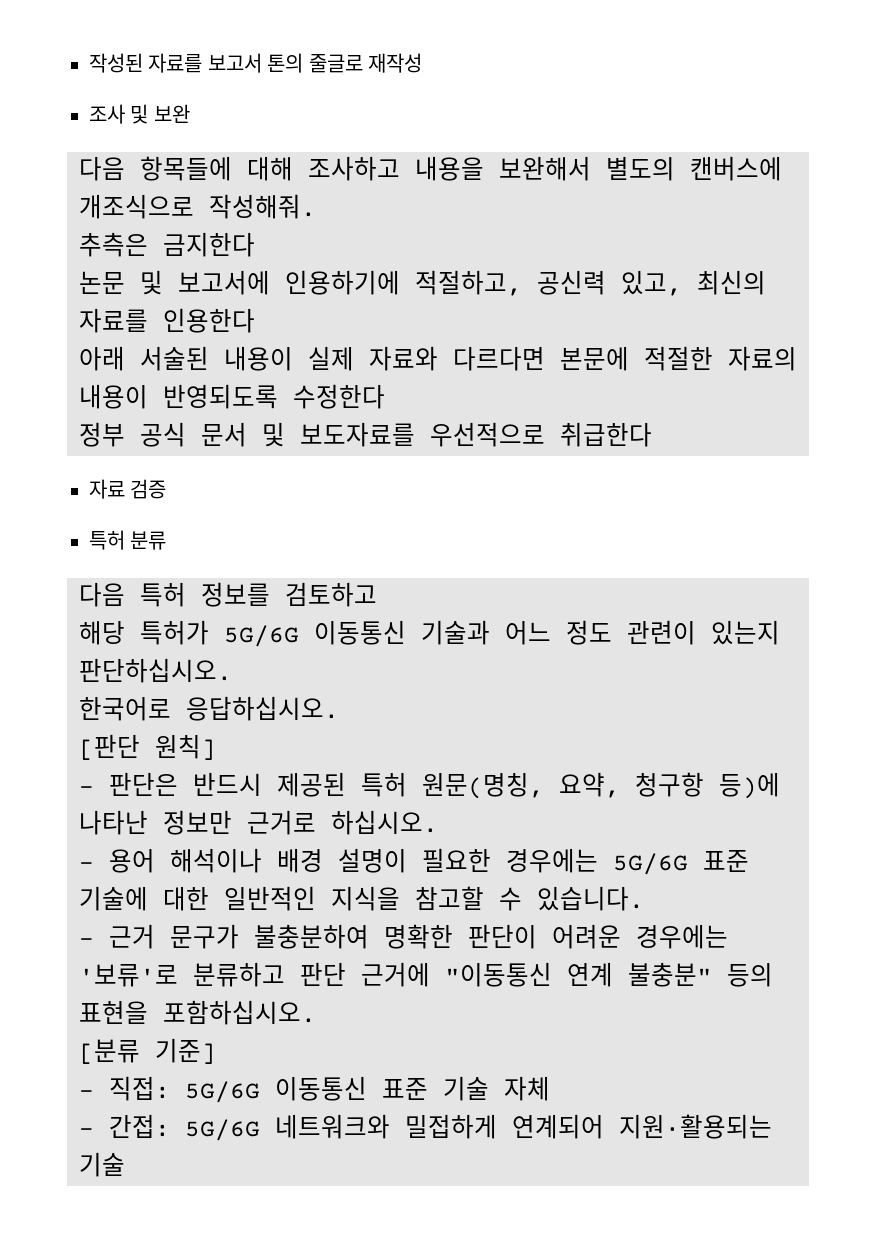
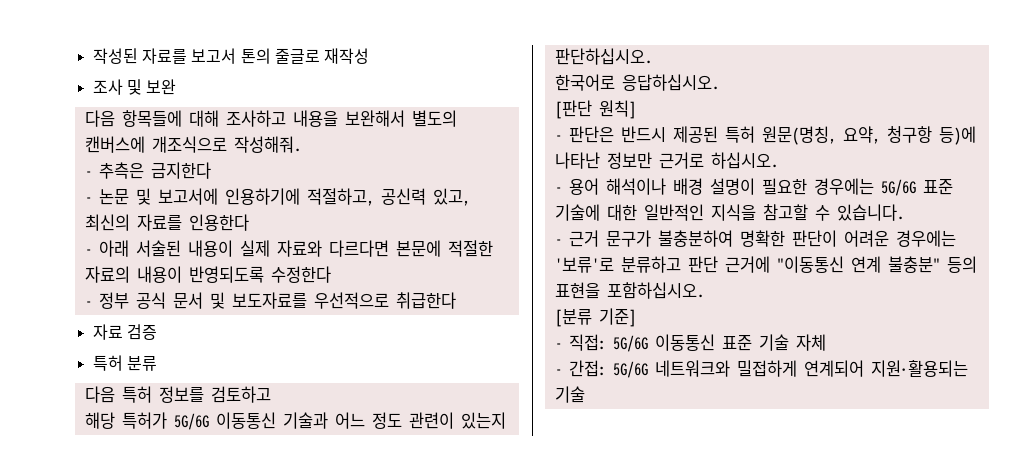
- 추측은 금지한다
+ - 추측은 금지한다
- 논문 및 보고서에 인용하기에 적절하고, 공신력 있고, 최신의 자료를 인용한다
+ - 논문 및 보고서에 인용하기에 적절하고, 공신력 있고, 최신의 자료를 인용한다
- 아래 서술된 내용이 실제 자료와 다르다면 본문에 적절한 자료의 내용이 반영되도록 수정한다
+ - 아래 서술된 내용이 실제 자료와 다르다면 본문에 적절한 자료의 내용이 반영되도록 수정한다
- 정부 공식 문서 및 보도자료를 우선적으로 취급한다
+ - 정부 공식 문서 및 보도자료를 우선적으로 취급한다

